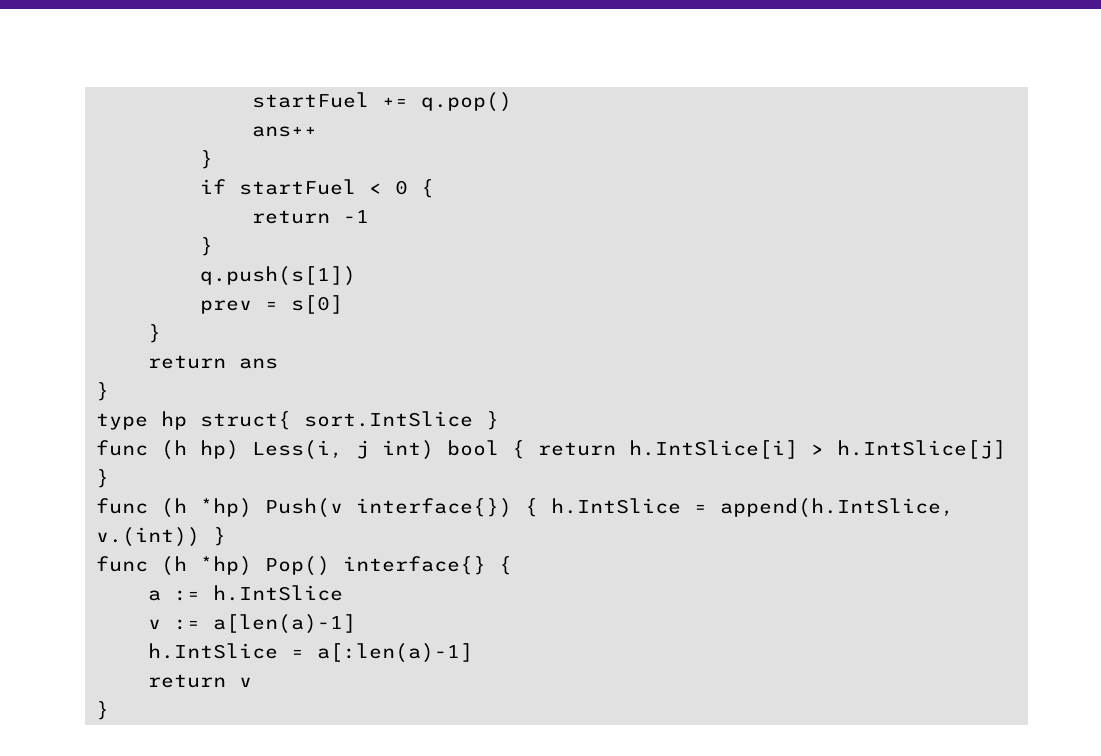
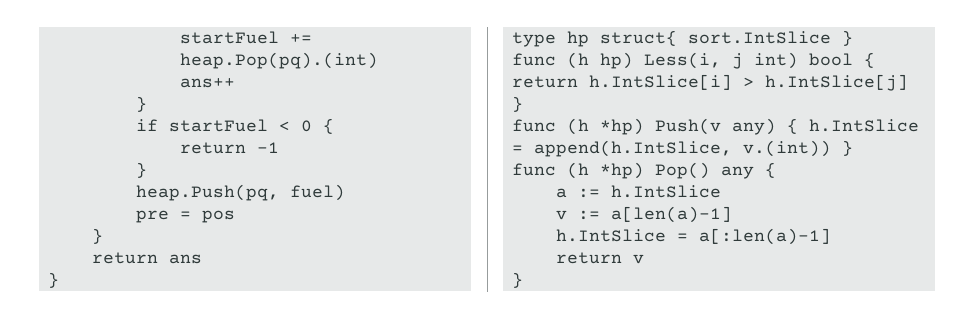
- startFuel += q.pop()
+ startFuel += heap.Pop(pq).(int)
- q.push(s[1])
- prev = s[0]
+ heap.Push(pq, fuel)
+ pre = pos
- func (h *hp) Push(v interface{}) { h.IntSlice = append(h.IntSlice, v.(int)) }
+ func (h *hp) Push(v any) { h.IntSlice = append(h.IntSlice, v.(int)) }
- func (h *hp) Pop() interface{} {
+ func (h *hp) Pop() any {

